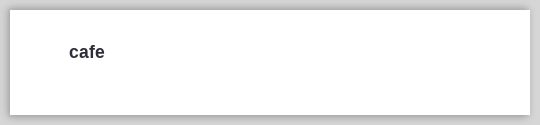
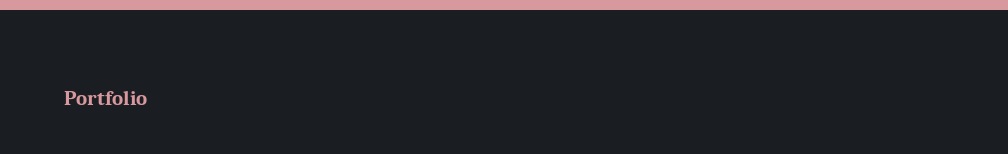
- cafe
+ Portfolio

